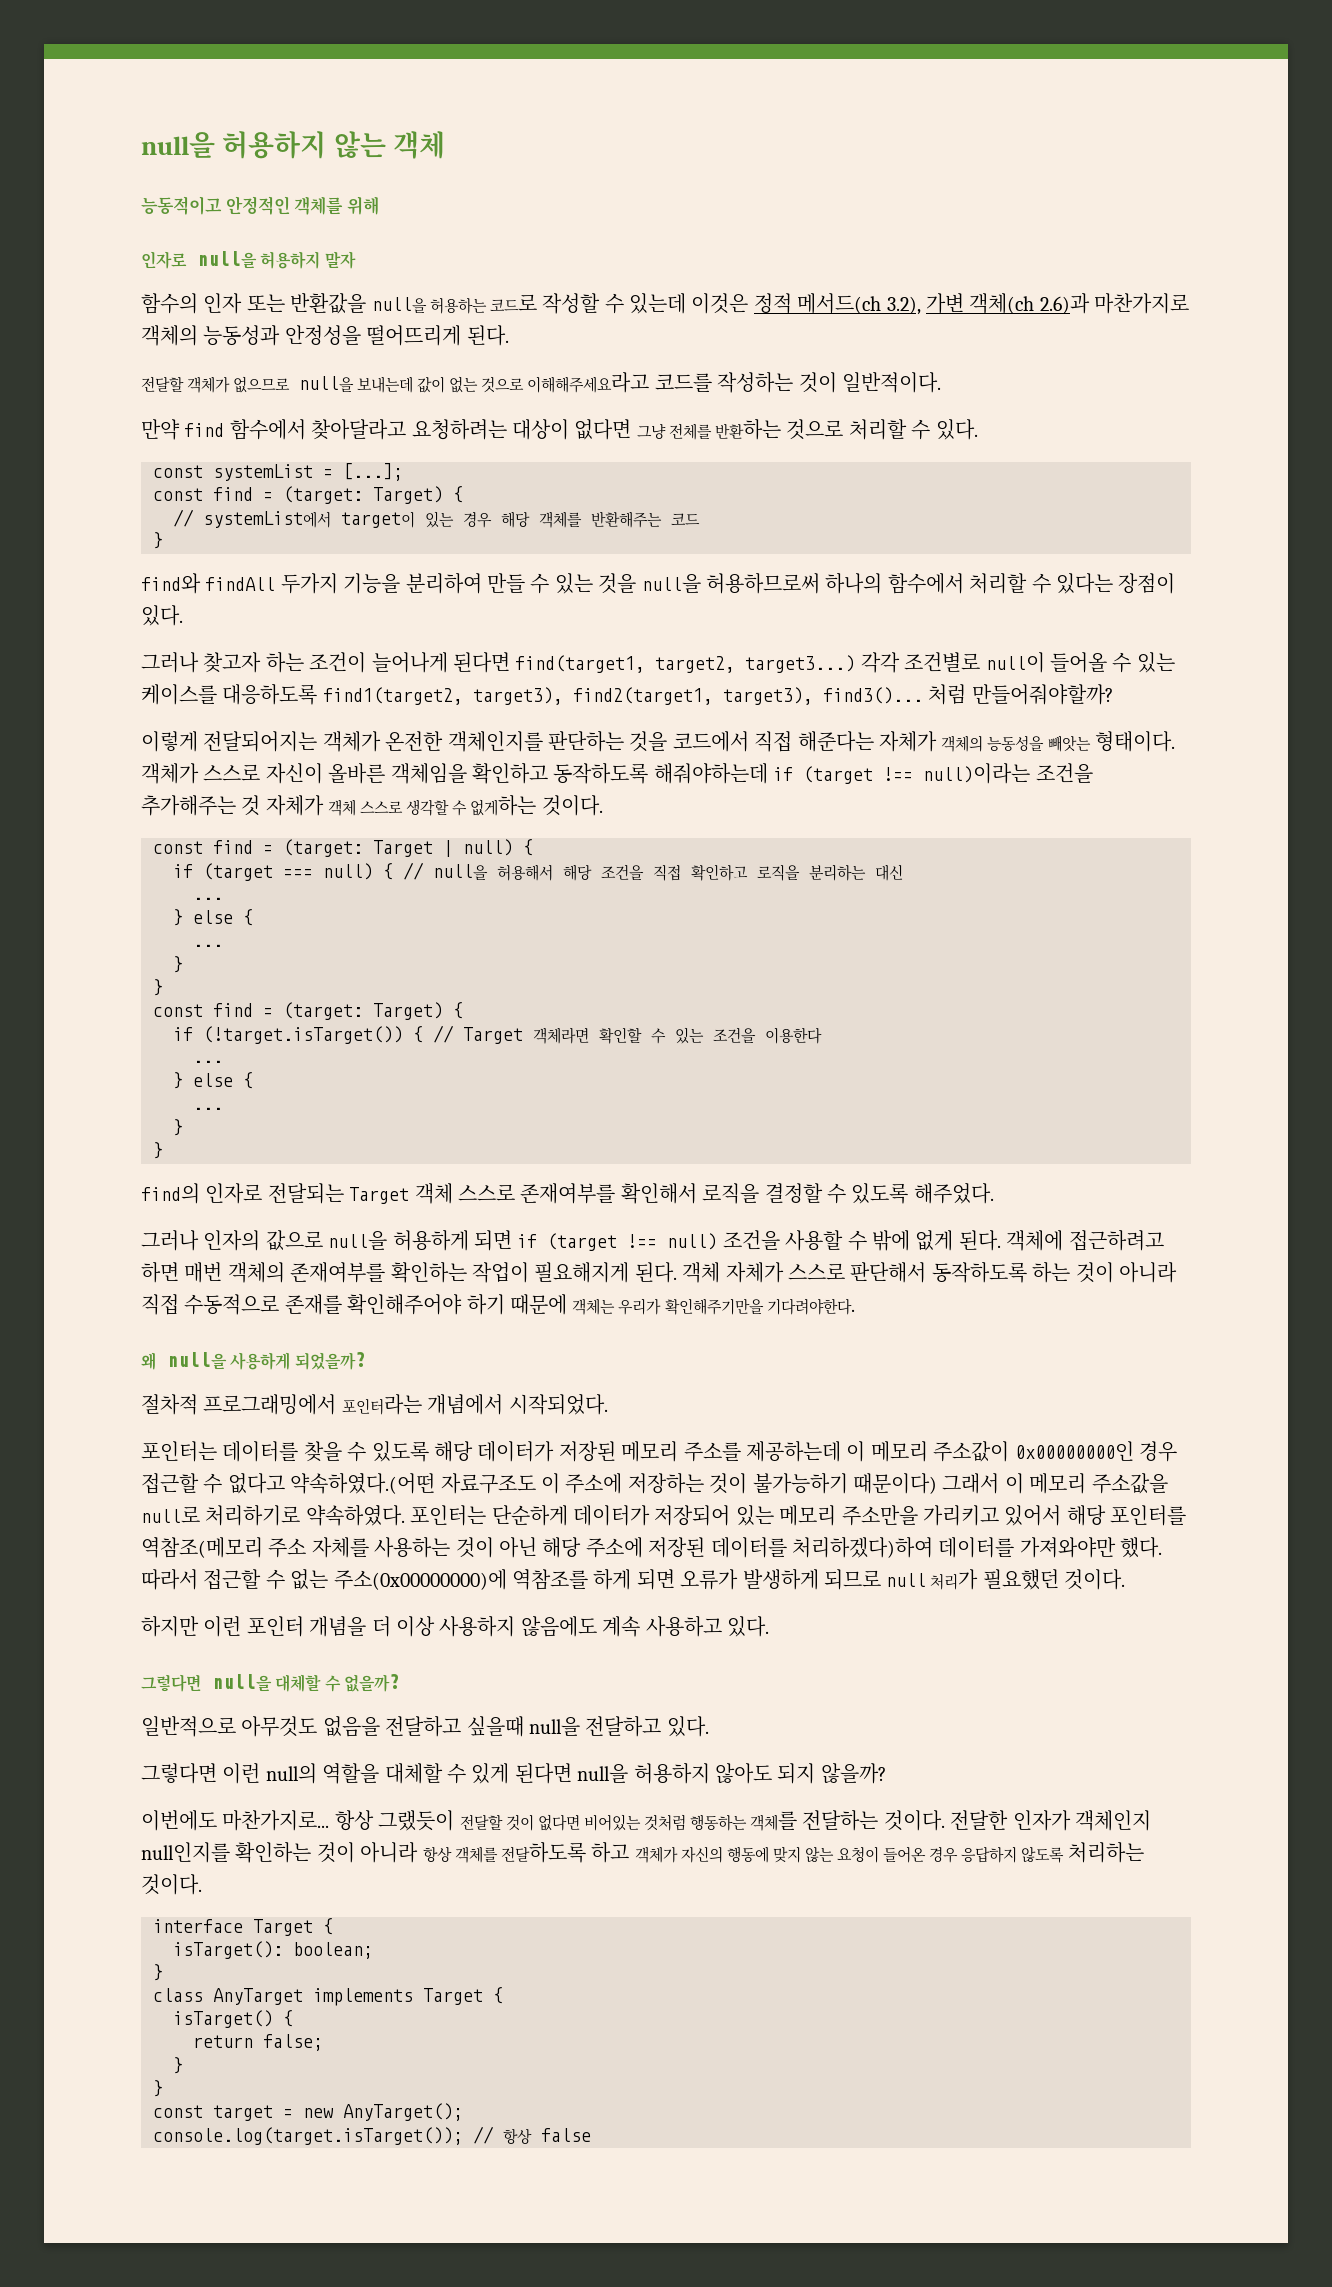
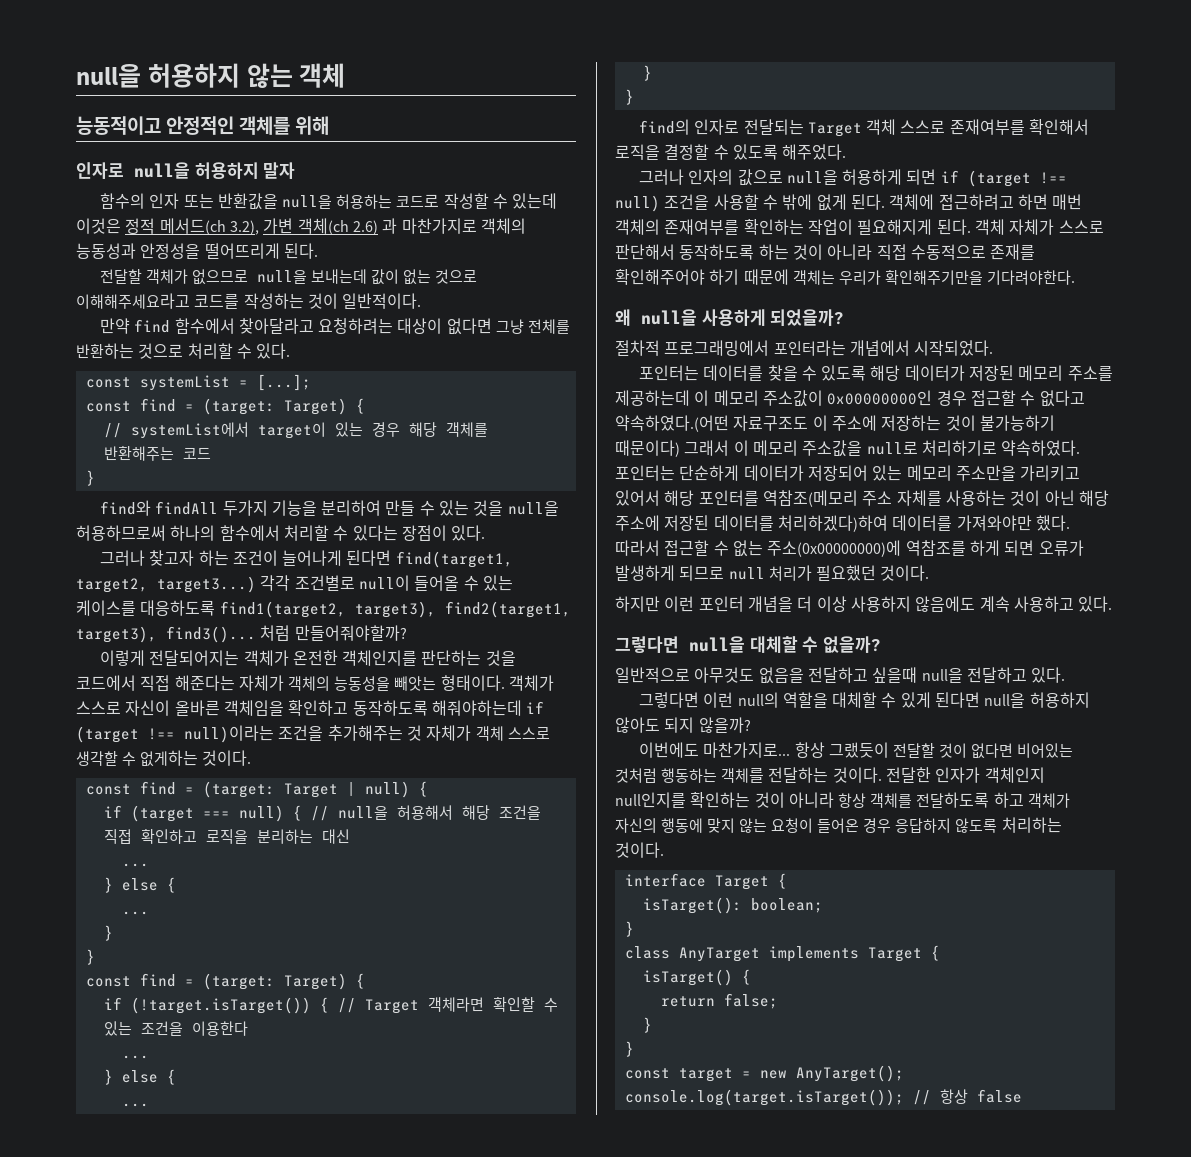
- 함수의 인자 또는 반환값을 null을 허용하는 코드로 작성할 수 있는데 이것은 정적 메서드(ch 3.2), 가변 객체(ch 2.6)과 마찬가지로 객체의 능동성과 안정성을 떨어뜨리게 된다.
+ 함수의 인자 또는 반환값을 null을 허용하는 코드로 작성할 수 있는데 이것은 정적 메서드(ch 3.2), 가변 객체(ch 2.6) 과 마찬가지로 객체의 능동성과 안정성을 떨어뜨리게 된다.

